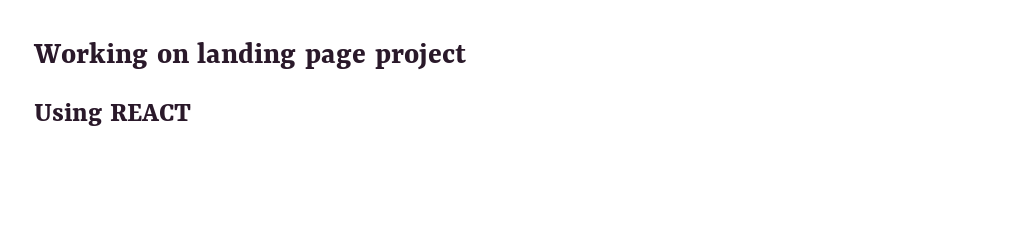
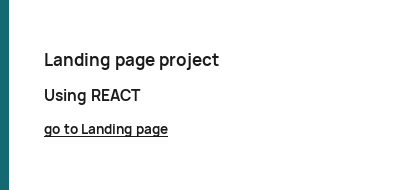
- Working on landing page project
+ Landing page project
+ go to Landing page

